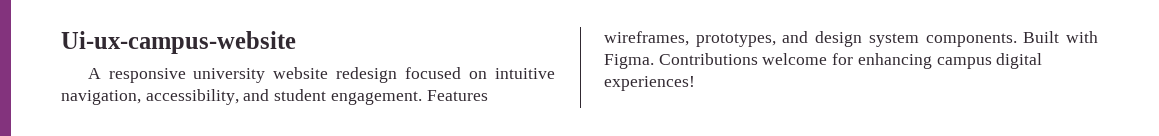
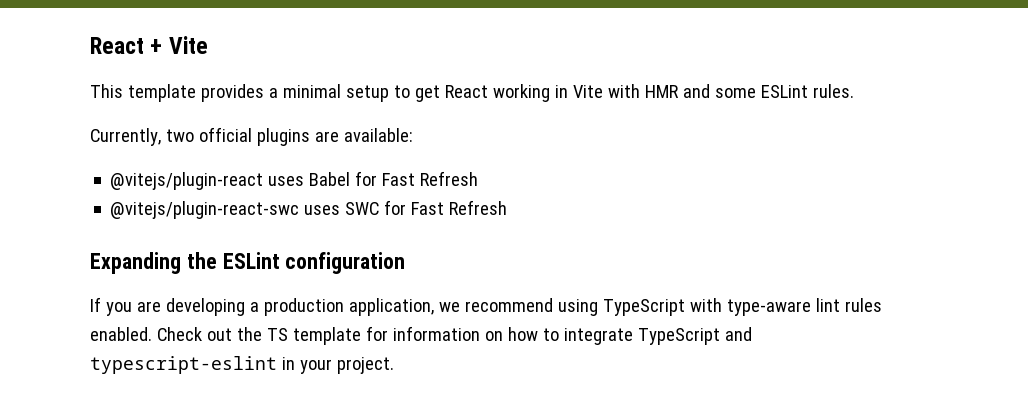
- Ui-ux-campus-website
- A responsive university website redesign focused on intuitive navigation, accessibility, and student engagement. Features wireframes, prototypes, and design system components. Built with Figma. Contributions welcome for enhancing campus digital experiences!
+ React + Vite
+ This template provides a minimal setup to get React working in Vite with HMR and some ESLint rules.
+ Currently, two official plugins are available:
+ @vitejs/plugin-react uses Babel for Fast Refresh
+ @vitejs/plugin-react-swc uses SWC for Fast Refresh
+ Expanding the ESLint configuration
+ If you are developing a production application, we recommend using TypeScript with type-aware lint rules enabled. Check out the TS template for information on how to integrate TypeScript and typescript-eslint in your project.

